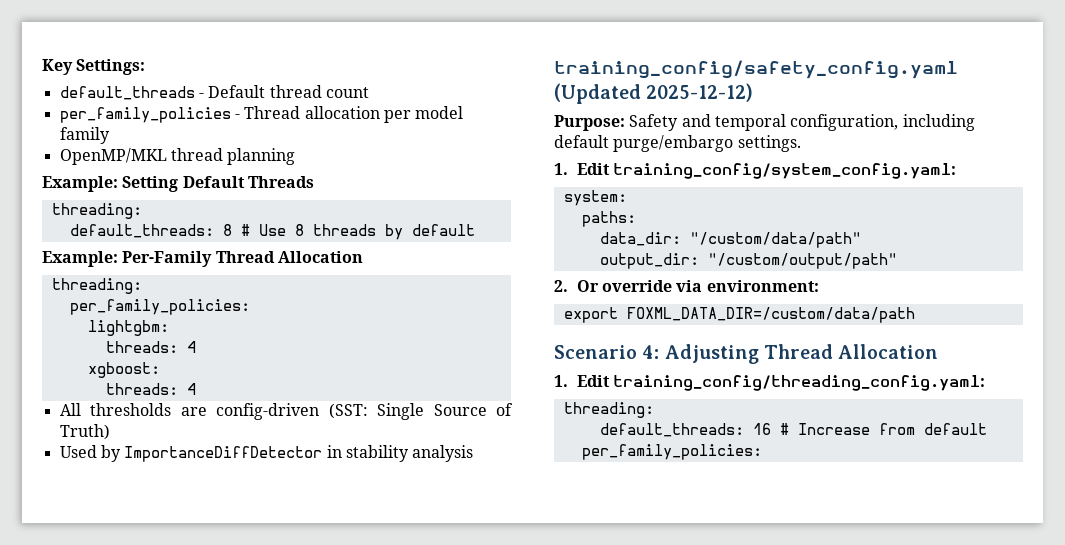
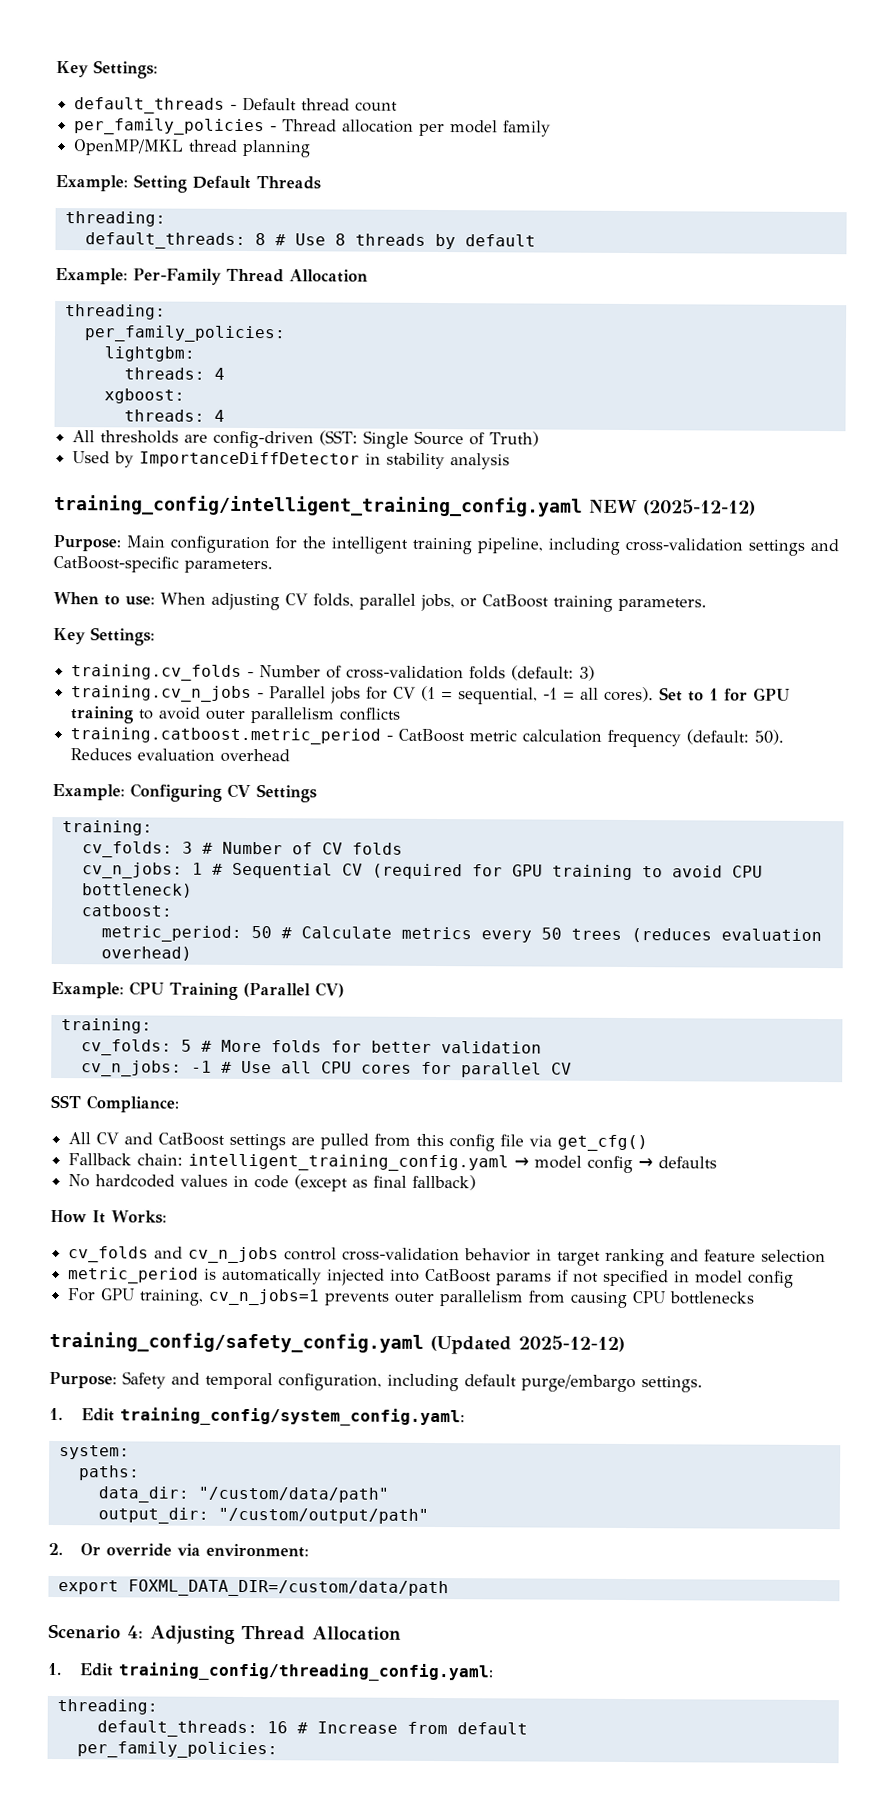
+ training_config/intelligent_training_config.yaml NEW (2025-12-12)
+ Purpose: Main configuration for the intelligent training pipeline, including cross-validation settings and CatBoost-specific parameters.
+ When to use: When adjusting CV folds, parallel jobs, or CatBoost training parameters.
+ Key Settings:
+ training.cv_folds - Number of cross-validation folds (default: 3)
+ training.cv_n_jobs - Parallel jobs for CV (1 = sequential, -1 = all cores). Set to 1 for GPU training to avoid outer parallelism conflicts
+ training.catboost.metric_period - CatBoost metric calculation frequency (default: 50). Reduces evaluation overhead
+ Example: Configuring CV Settings
+ training:
+ cv_folds: 3 # Number of CV folds
+ cv_n_jobs: 1 # Sequential CV (required for GPU training to avoid CPU bottleneck)
+ catboost:
+ metric_period: 50 # Calculate metrics every 50 trees (reduces evaluation overhead)
+ Example: CPU Training (Parallel CV)
+ training:
+ cv_folds: 5 # More folds for better validation
+ cv_n_jobs: -1 # Use all CPU cores for parallel CV
+ SST Compliance:
+ All CV and CatBoost settings are pulled from this config file via get_cfg()
+ Fallback chain: intelligent_training_config.yaml → model config → defaults
+ No hardcoded values in code (except as final fallback)
+ How It Works:
+ cv_folds and cv_n_jobs control cross-validation behavior in target ranking and feature selection
+ metric_period is automatically injected into CatBoost params if not specified in model config
+ For GPU training, cv_n_jobs=1 prevents outer parallelism from causing CPU bottlenecks

